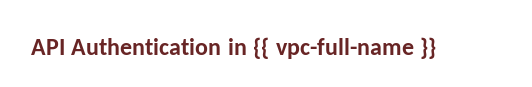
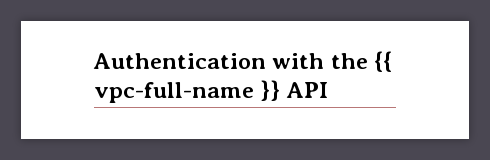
- API Authentication in {{ vpc-full-name }}
+ Authentication with the {{ vpc-full-name }} API

